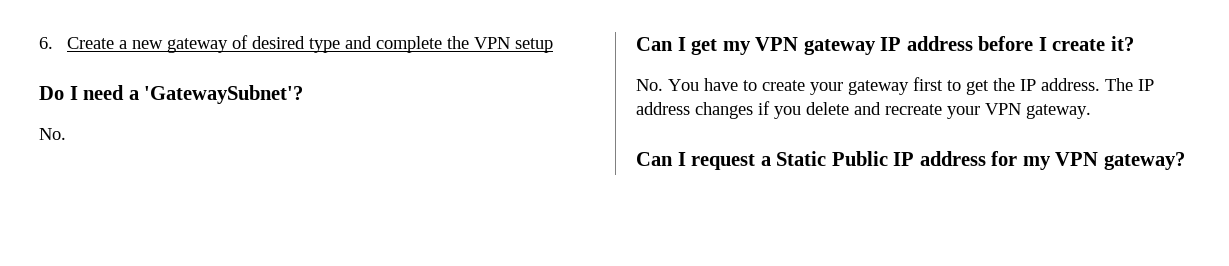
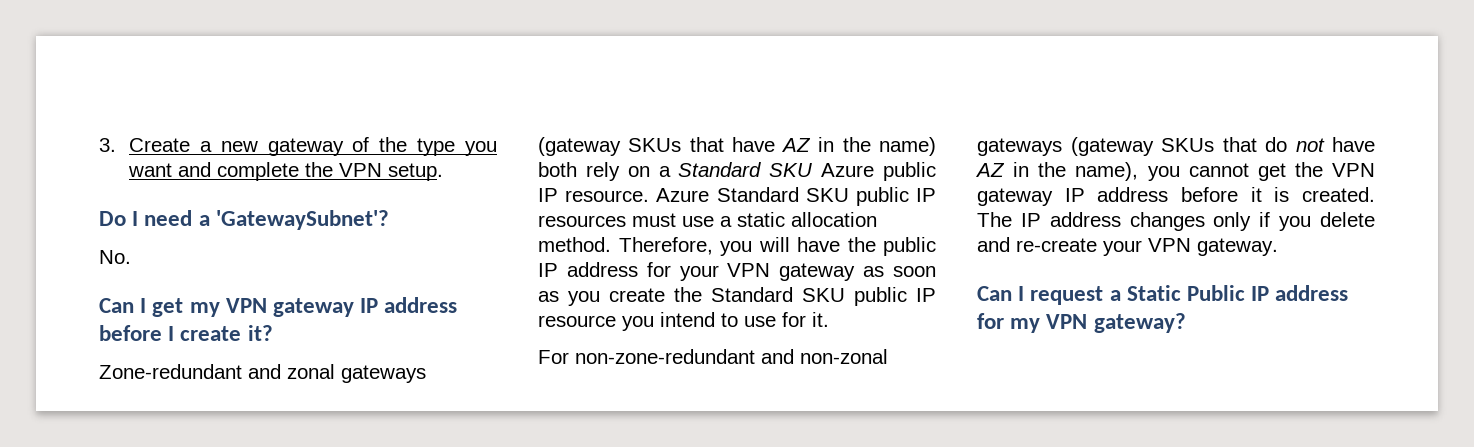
- 6. Create a new gateway of desired type and complete the VPN setup
+ 3. Create a new gateway of the type you want and complete the VPN setup.
- No. You have to create your gateway first to get the IP address.
+ Zone-redundant and zonal gateways (gateway SKUs that have AZ in the name) both rely on a Standard SKU Azure public IP resource. Azure Standard SKU public IP resources must use a static allocation method. Therefore, you will have the public IP address for your VPN gateway as soon as you create the Standard SKU public IP resource you intend to use for it.
+ For non-zone-redundant and non-zonal gateways (gateway SKUs that do not have AZ in the name), you cannot get the VPN gateway IP address before it is created.
- The IP address changes if you delete and recreate your VPN gateway.
+ The IP address changes only if you delete and re-create your VPN gateway.

